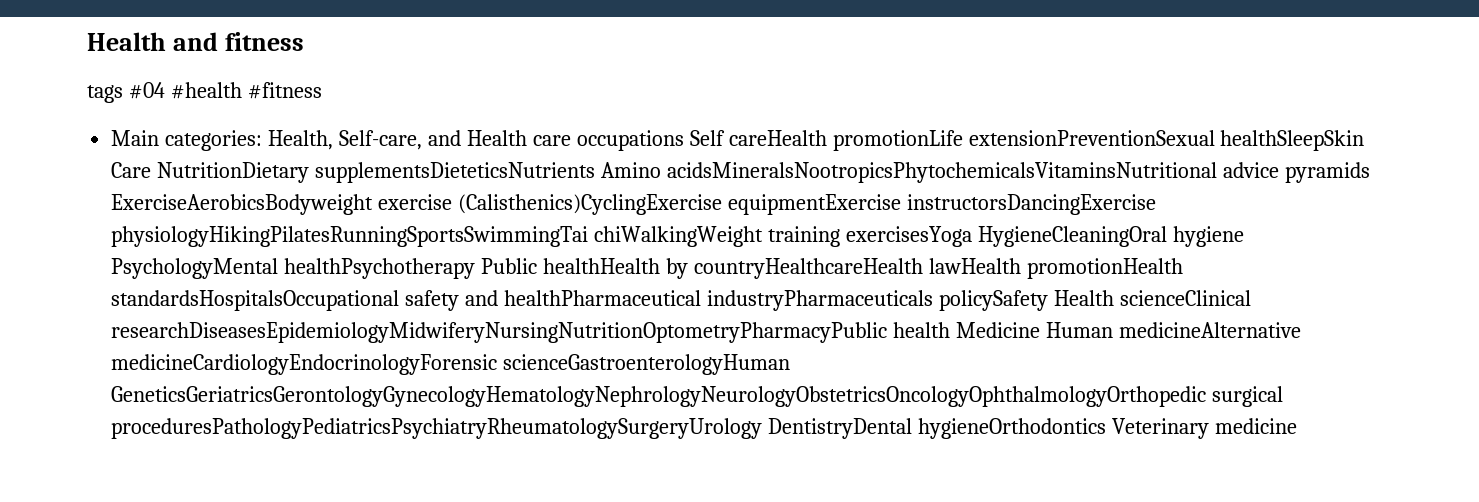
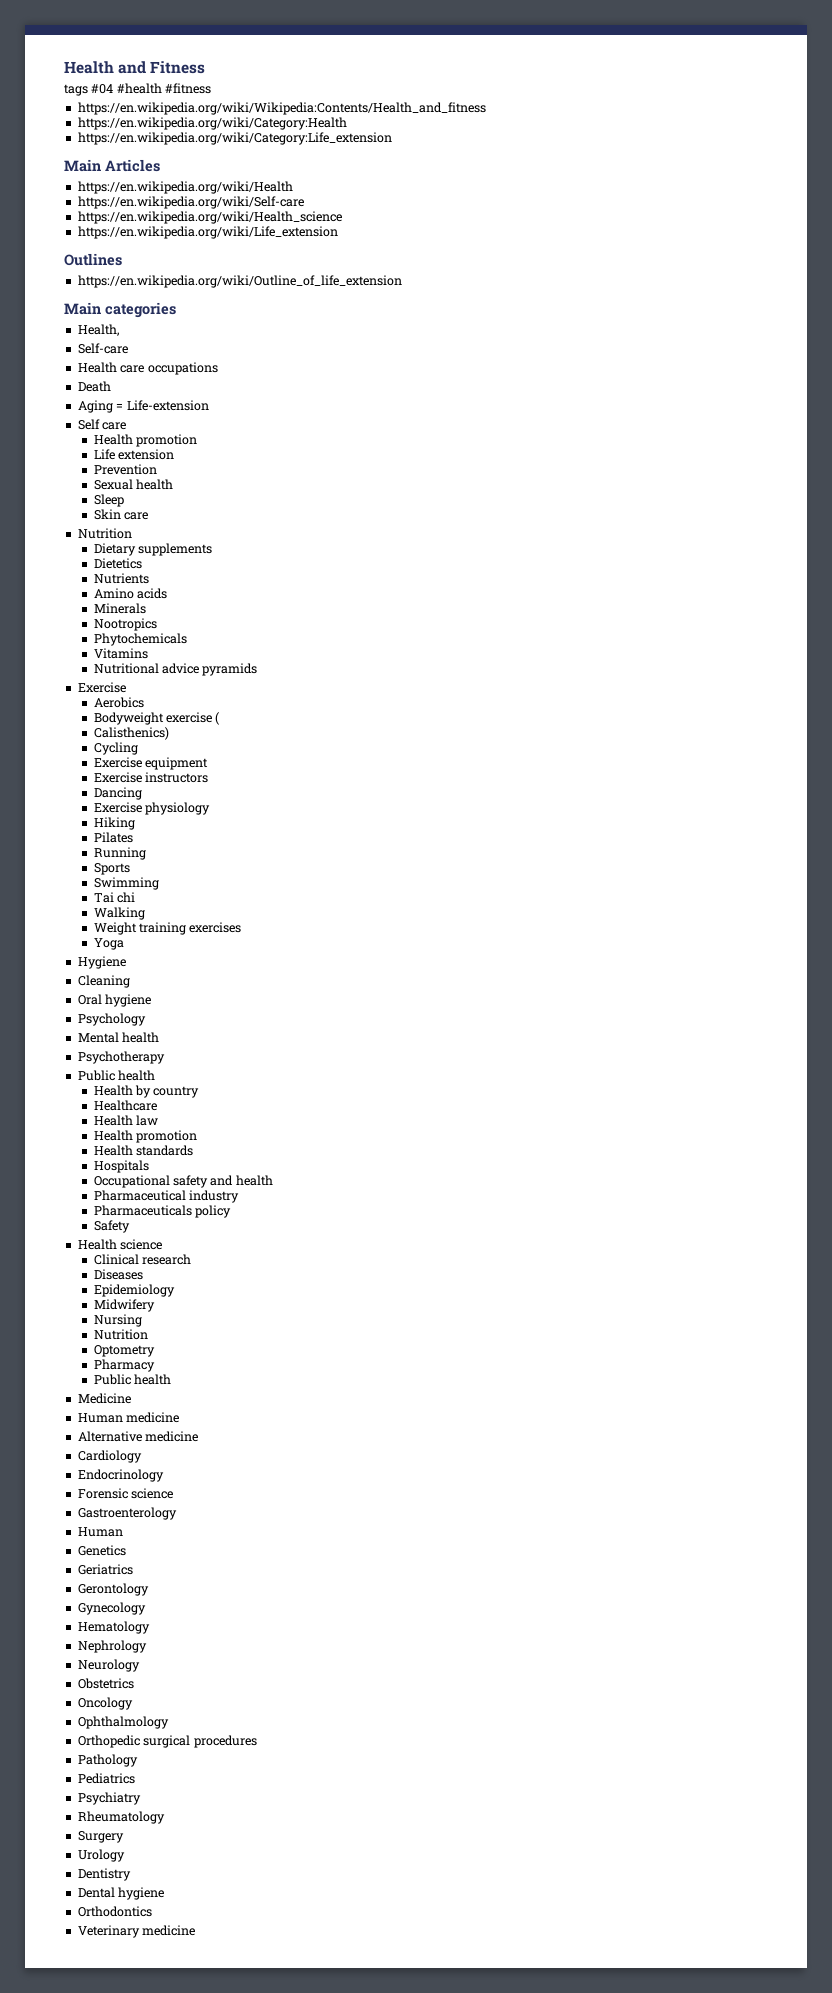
- Health and fitness
+ Health and Fitness
- Main categories: Health, Self-care, and Health care occupations Self careHealth promotionLife extensionPreventionSexual healthSleepSkin Care NutritionDietary supplementsDieteticsNutrients Amino acidsMineralsNootropicsPhytochemicalsVitaminsNutritional advice pyramids ExerciseAerobicsBodyweight exercise (Calisthenics)CyclingExercise equipmentExercise instructorsDancingExercise physiologyHikingPilatesRunningSportsSwimmingTai chiWalkingWeight training exercisesYoga HygieneCleaningOral hygiene PsychologyMental healthPsychotherapy Public healthHealth by countryHealthcareHealth lawHealth promotionHealth standardsHospitalsOccupational safety and healthPharmaceutical industryPharmaceuticals policySafety Health scienceClinical researchDiseasesEpidemiologyMidwiferyNursingNutritionOptometryPharmacyPublic health Medicine Human medicineAlternative medicineCardiologyEndocrinologyForensic scienceGastroenterologyHuman GeneticsGeriatricsGerontologyGynecologyHematologyNephrologyNeurologyObstetricsOncologyOphthalmologyOrthopedic surgical proceduresPathologyPediatricsPsychiatryRheumatologySurgeryUrology DentistryDental hygieneOrthodontics Veterinary medicine
+ https://en.wikipedia.org/wiki/Wikipedia:Contents/Health_and_fitness
+ https://en.wikipedia.org/wiki/Category:Health
+ https://en.wikipedia.org/wiki/Category:Life_extension
+ Main Articles
+ https://en.wikipedia.org/wiki/Health
+ https://en.wikipedia.org/wiki/Self-care
+ https://en.wikipedia.org/wiki/Health_science
+ https://en.wikipedia.org/wiki/Life_extension
+ Outlines
+ https://en.wikipedia.org/wiki/Outline_of_life_extension
+ Main categories
+ Health,
+ Self-care
+ Health care occupations
+ Death
+ Aging = Life-extension
+ Self care
+ Health promotion
+ Life extension
+ Prevention
+ Sexual health
+ Sleep
+ Skin care
+ Nutrition
+ Dietary supplements
+ Dietetics
+ Nutrients
+ Amino acids
+ Minerals
+ Nootropics
+ Phytochemicals
+ Vitamins
+ Nutritional advice pyramids
+ Exercise
+ Aerobics
+ Bodyweight exercise (
+ Calisthenics)
+ Cycling
+ Exercise equipment
+ Exercise instructors
+ Dancing
+ Exercise physiology
+ Hiking
+ Pilates
+ Running
+ Sports
+ Swimming
+ Tai chi
+ Walking
+ Weight training exercises
+ Yoga
+ Hygiene
+ Cleaning
+ Oral hygiene
+ Psychology
+ Mental health
+ Psychotherapy
+ Public health
+ Health by country
+ Healthcare
+ Health law
+ Health promotion
+ Health standards
+ Hospitals
+ Occupational safety and health
+ Pharmaceutical industry
+ Pharmaceuticals policy
+ Safety
+ Health science
+ Clinical research
+ Diseases
+ Epidemiology
+ Midwifery
+ Nursing
+ Nutrition
+ Optometry
+ Pharmacy
+ Public health
+ Medicine
+ Human medicine
+ Alternative medicine
+ Cardiology
+ Endocrinology
+ Forensic science
+ Gastroenterology
+ Human
+ Genetics
+ Geriatrics
+ Gerontology
+ Gynecology
+ Hematology
+ Nephrology
+ Neurology
+ Obstetrics
+ Oncology
+ Ophthalmology
+ Orthopedic surgical procedures
+ Pathology
+ Pediatrics
+ Psychiatry
+ Rheumatology
+ Surgery
+ Urology
+ Dentistry
+ Dental hygiene
+ Orthodontics
+ Veterinary medicine

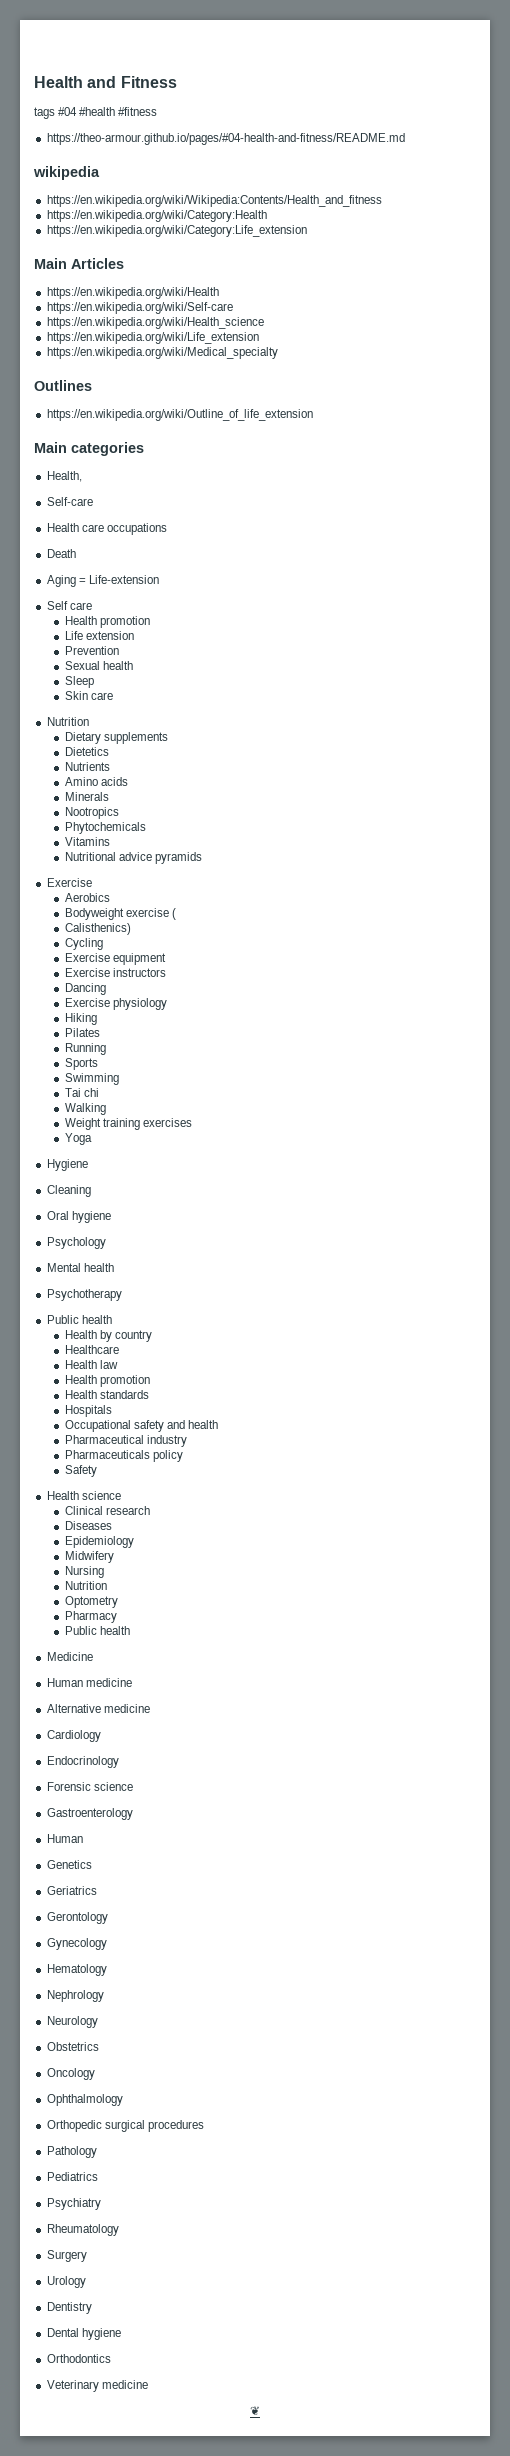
+ https://theo-armour.github.io/pages/#04-health-and-fitness/README.md
+ wikipedia
+ https://en.wikipedia.org/wiki/Medical_specialty
+ ❦

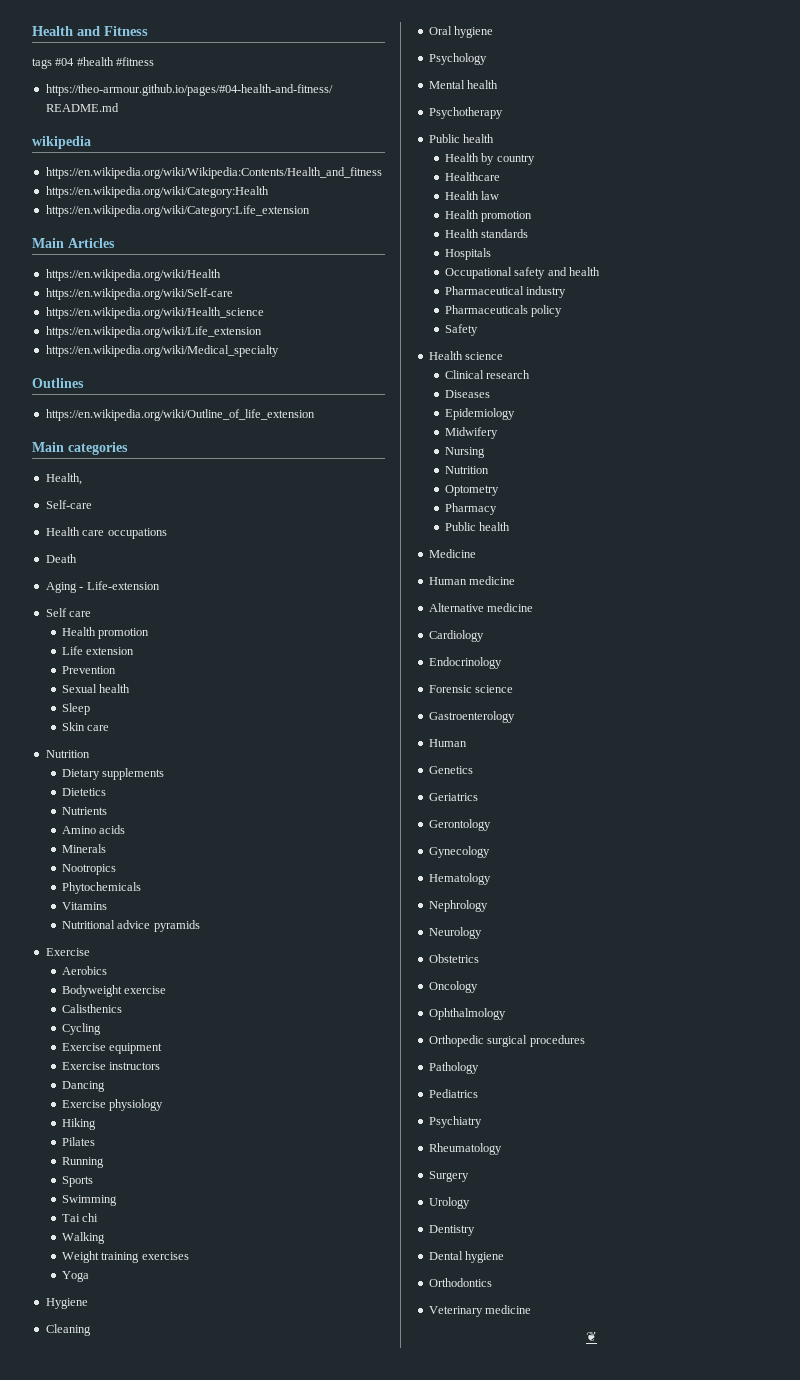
- Aging = Life-extension
+ Aging - Life-extension
- Bodyweight exercise (
- Calisthenics)
+ Bodyweight exercise
+ Calisthenics

